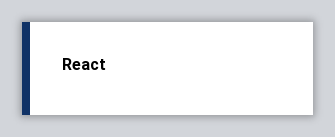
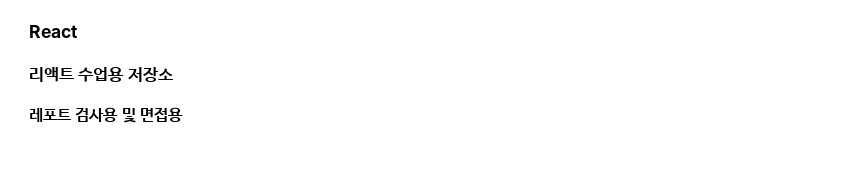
+ 리액트 수업용 저장소
+ 레포트 검사용 및 면접용

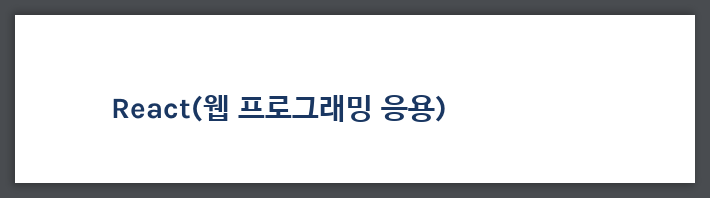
- React
- 리액트 수업용 저장소
- 레포트 검사용 및 면접용
+ React(웹 프로그래밍 응용)

